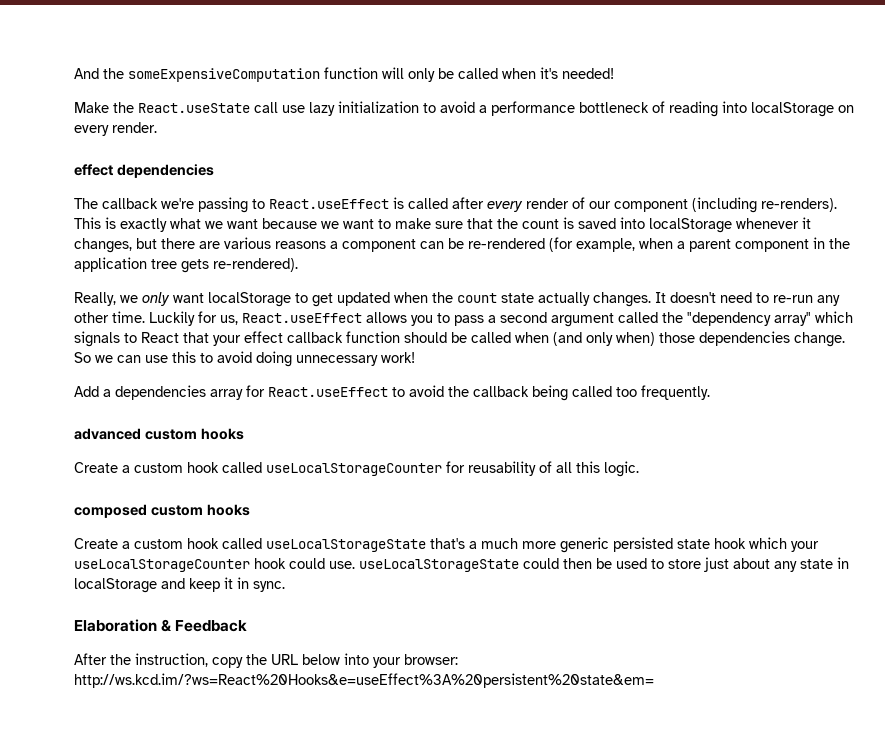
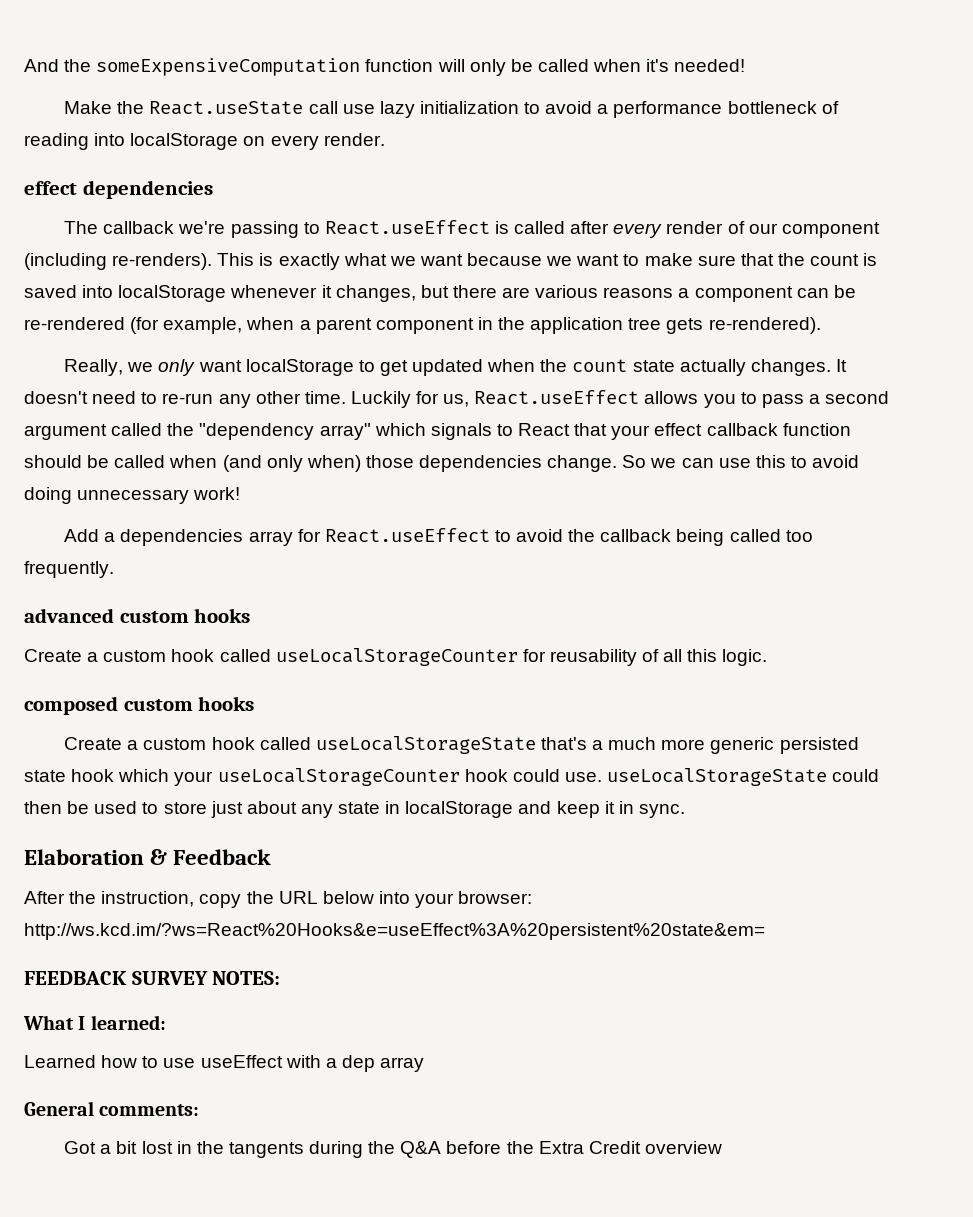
+ FEEDBACK SURVEY NOTES:
+ What I learned:
+ Learned how to use useEffect with a dep array
+ General comments:
+ Got a bit lost in the tangents during the Q&A before the Extra Credit overview

